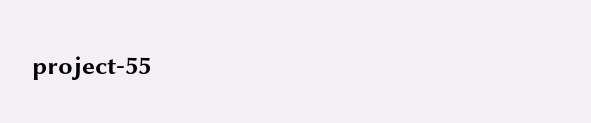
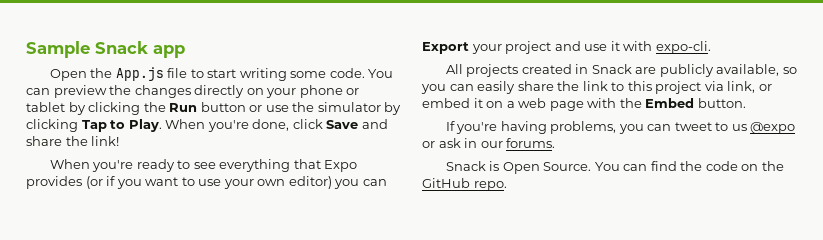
- project-55
+ Sample Snack app
+ Open the App.js file to start writing some code. You can preview the changes directly on your phone or tablet by clicking the Run button or use the simulator by clicking Tap to Play. When you're done, click Save and share the link!
+ When you're ready to see everything that Expo provides (or if you want to use your own editor) you can Export your project and use it with expo-cli.
+ All projects created in Snack are publicly available, so you can easily share the link to this project via link, or embed it on a web page with the Embed button.
+ If you're having problems, you can tweet to us @expo or ask in our forums.
+ Snack is Open Source. You can find the code on the GitHub repo.

